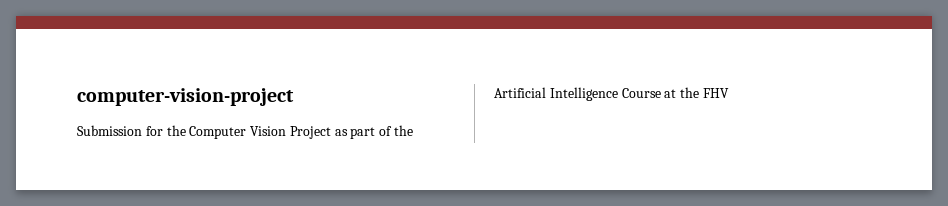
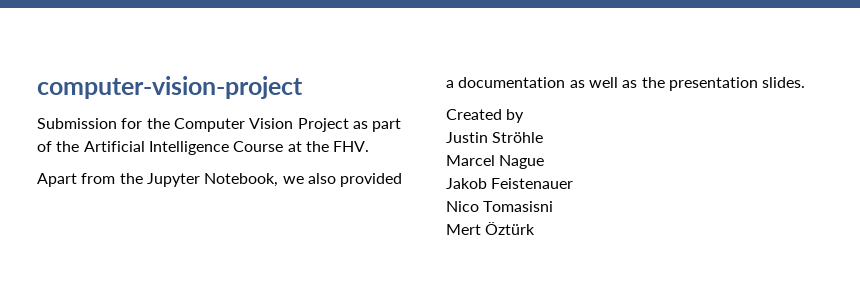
- Submission for the Computer Vision Project as part of the Artificial Intelligence Course at the FHV
+ Submission for the Computer Vision Project as part of the Artificial Intelligence Course at the FHV.
+ Apart from the Jupyter Notebook, we also provided a documentation as well as the presentation slides.
+ Created by
+ Justin Ströhle
+ Marcel Nague
+ Jakob Feistenauer
+ Nico Tomasisni
+ Mert Öztürk

